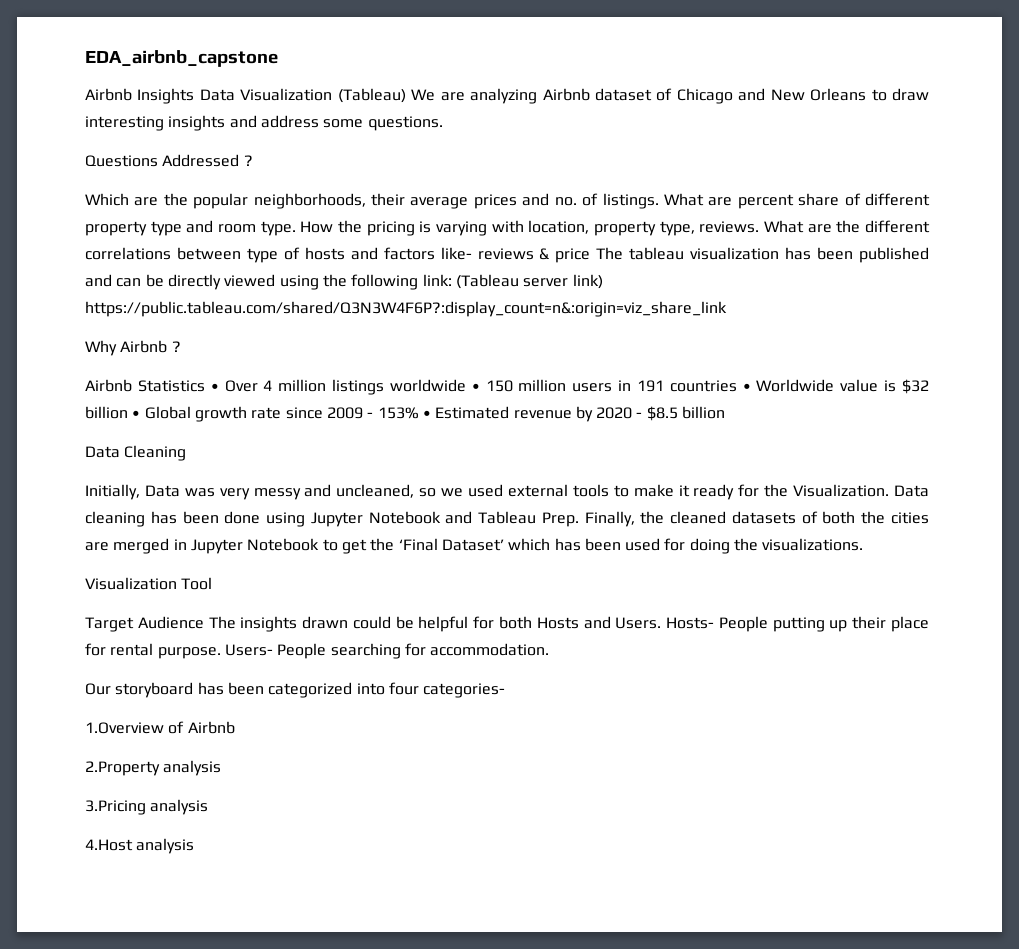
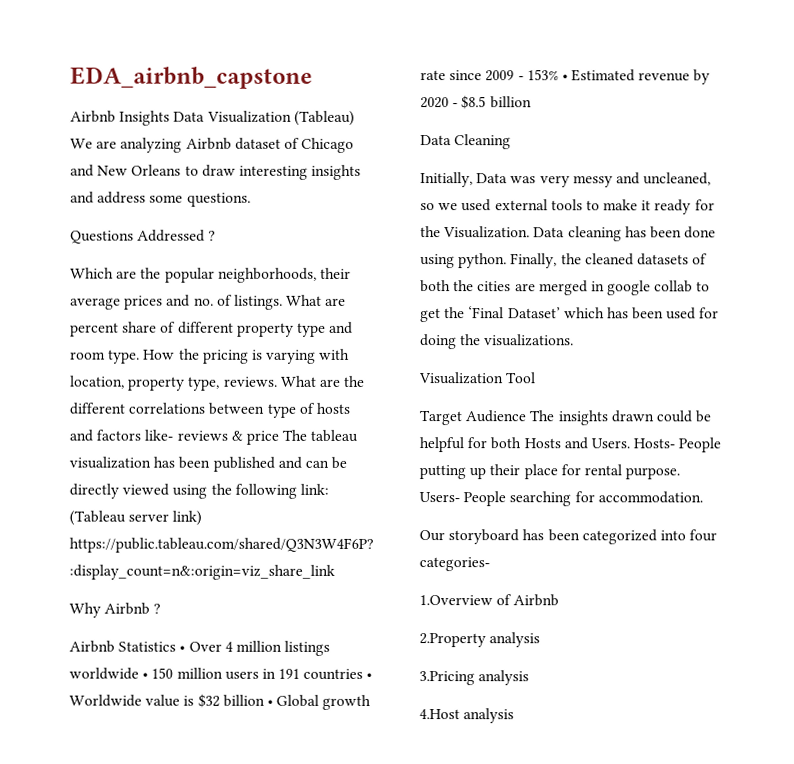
- Data cleaning has been done using Jupyter Notebook and Tableau Prep.
+ Data cleaning has been done using python.
- Finally, the cleaned datasets of both the cities are merged in Jupyter Notebook to get the ‘Final Dataset’ which has been used for doing the visualizations.
+ Finally, the cleaned datasets of both the cities are merged in google collab to get the ‘Final Dataset’ which has been used for doing the visualizations.

